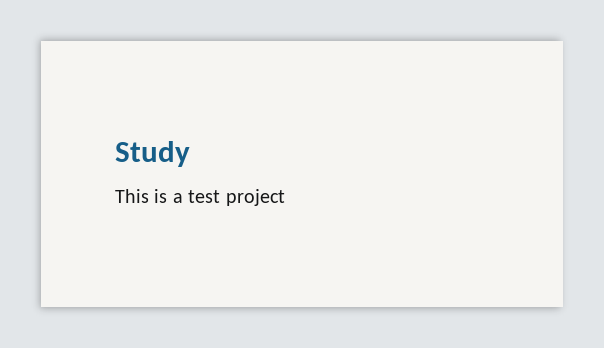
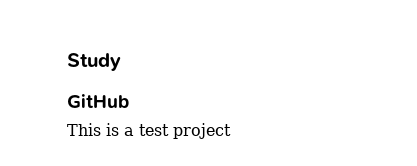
+ GitHub

